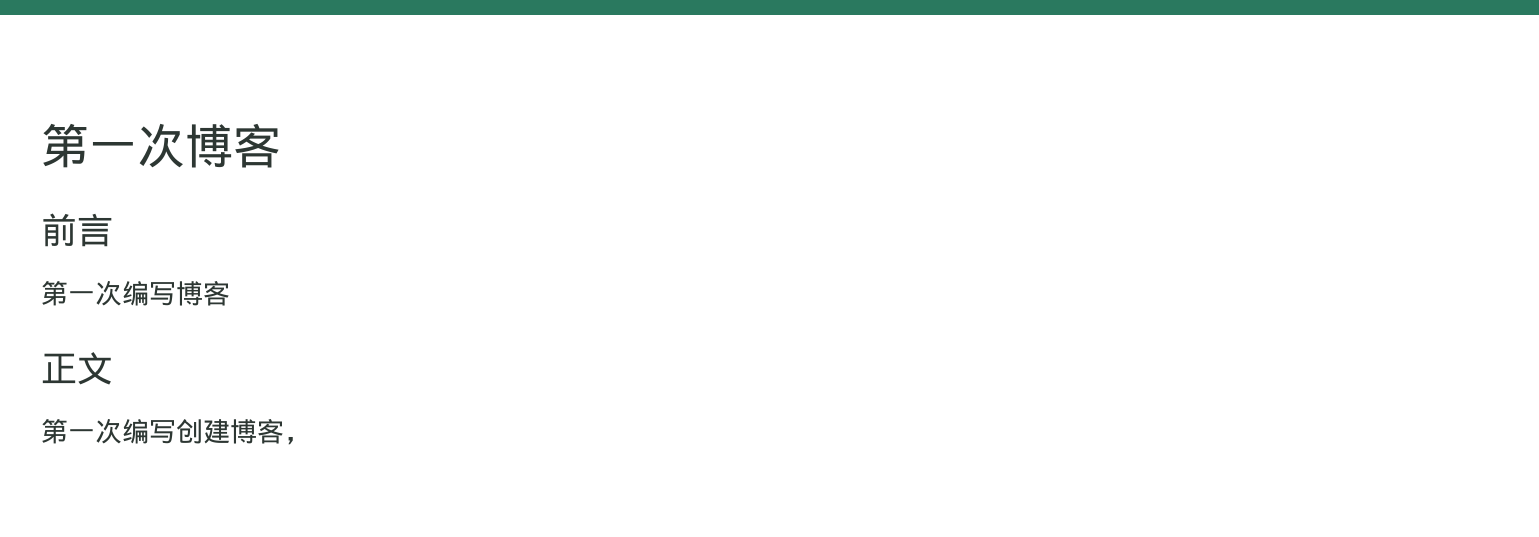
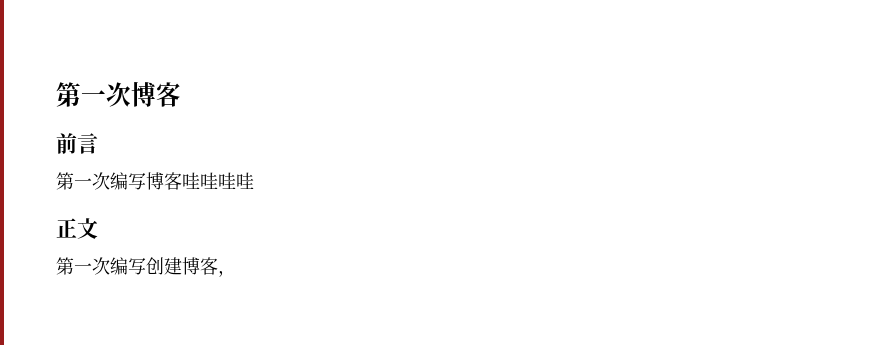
- 第一次编写博客
+ 第一次编写博客哇哇哇哇

